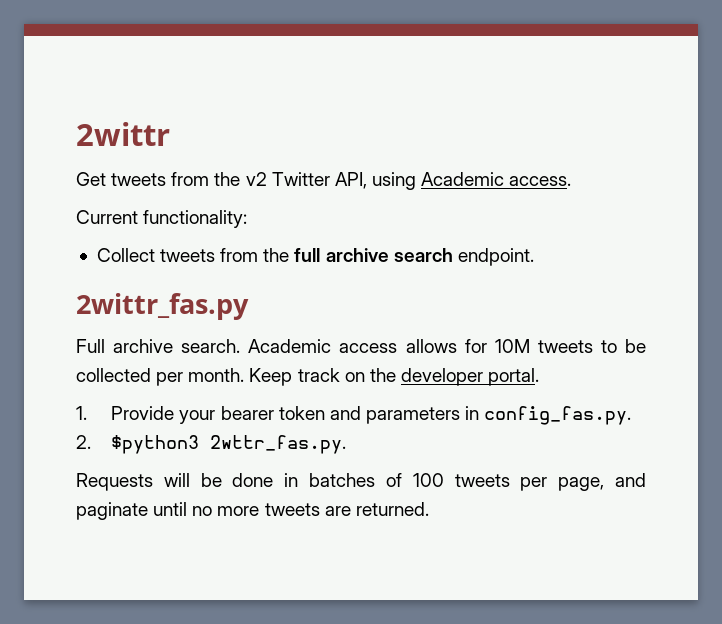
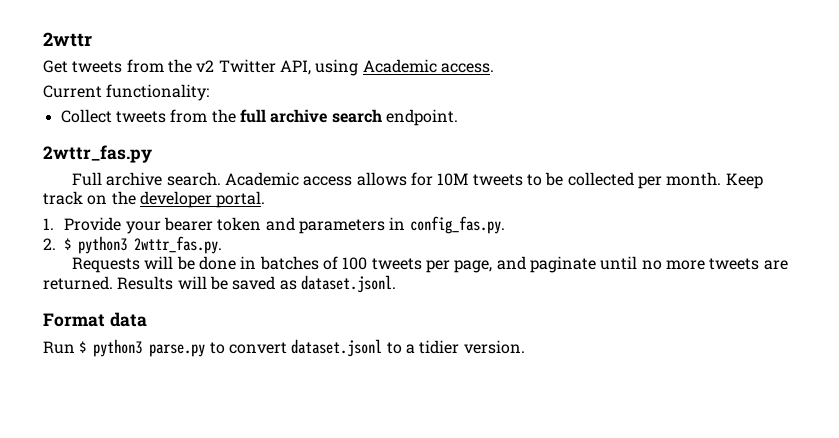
- 2wittr
+ 2wttr
- 2wittr_fas.py
+ 2wttr_fas.py
- 2. $python3 2wttr_fas.py.
+ 2. $ python3 2wttr_fas.py.
+ Results will be saved as dataset.jsonl.
+ Format data
+ Run $ python3 parse.py to convert dataset.jsonl to a tidier version.

